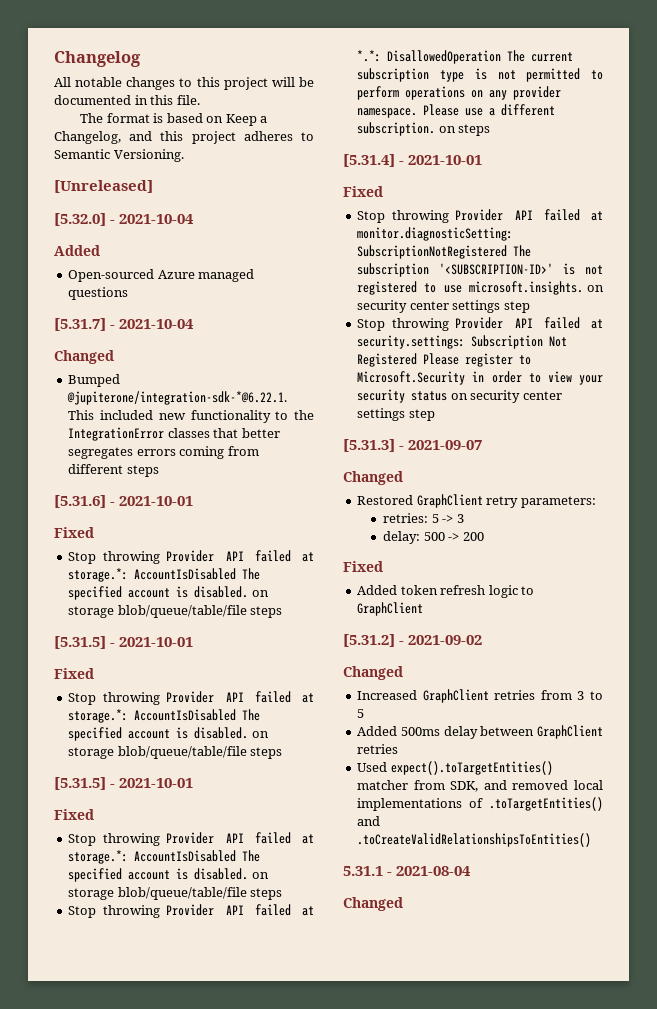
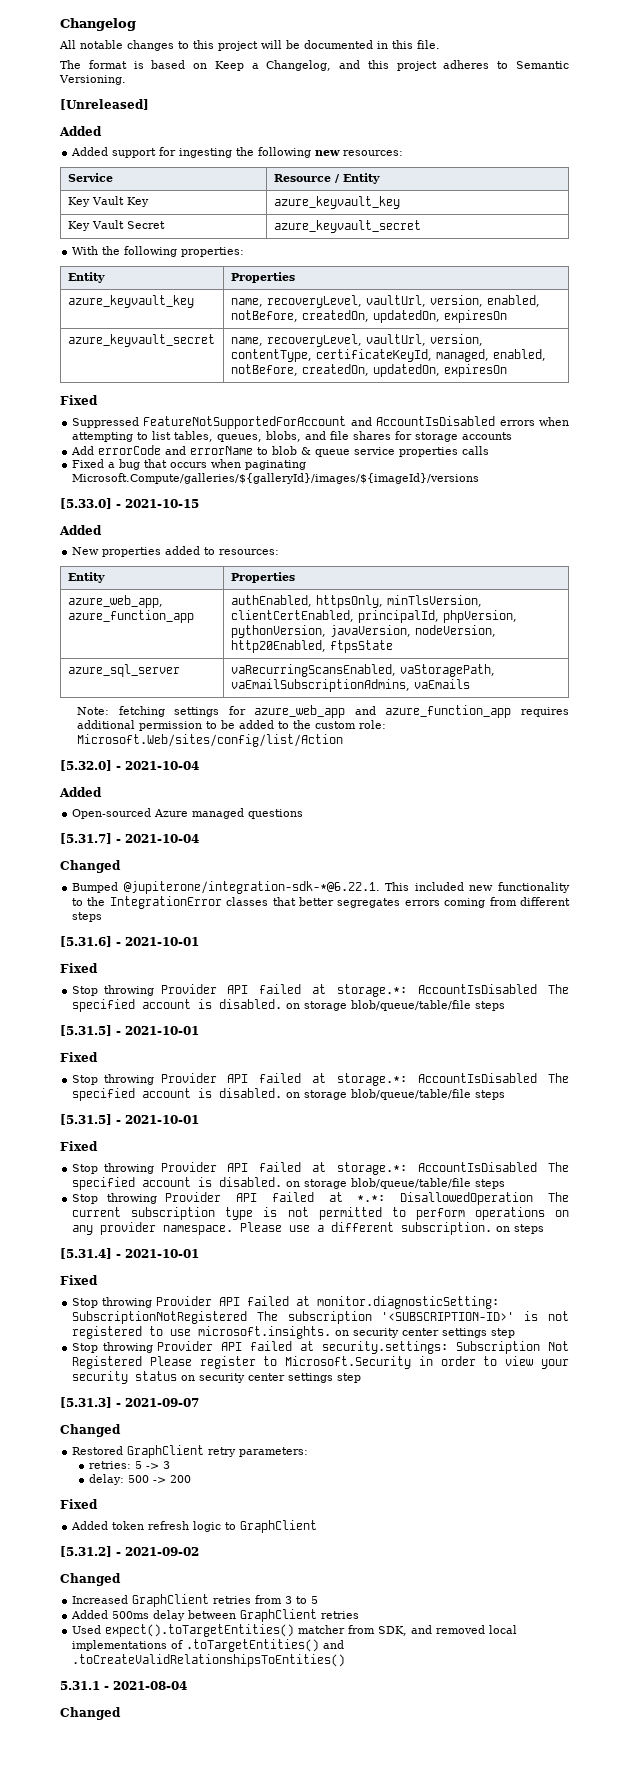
  [Unreleased]
+ Added
+ Added support for ingesting the following new resources:
+ Service | Resource / Entity
+ Key Vault Key | azure_keyvault_key
+ Key Vault Secret | azure_keyvault_secret
+ With the following properties:
+ Entity | Properties
+ azure_keyvault_key | name, recoveryLevel, vaultUrl, version, enabled, notBefore, createdOn, updatedOn, expiresOn
+ azure_keyvault_secret | name, recoveryLevel, vaultUrl, version, contentType, certificateKeyId, managed, enabled, notBefore, createdOn, updatedOn, expiresOn
+ Fixed
+ Suppressed FeatureNotSupportedForAccount and AccountIsDisabled errors when attempting to list tables, queues, blobs, and file shares for storage accounts
+ Add errorCode and errorName to blob & queue service properties calls
+ Fixed a bug that occurs when paginating Microsoft.Compute/galleries/${galleryId}/images/${imageId}/versions
+ [5.33.0] - 2021-10-15
+ Added
+ New properties added to resources:
+ Entity | Properties
+ azure_web_app, azure_function_app | authEnabled, httpsOnly, minTlsVersion, clientCertEnabled, principalId, phpVersion, pythonVersion, javaVersion, nodeVersion, http20Enabled, ftpsState
+ azure_sql_server | vaRecurringScansEnabled, vaStoragePath, vaEmailSubscriptionAdmins, vaEmails
+ Note: fetching settings for azure_web_app and azure_function_app requires additional permission to be added to the custom role: Microsoft.Web/sites/config/list/Action

